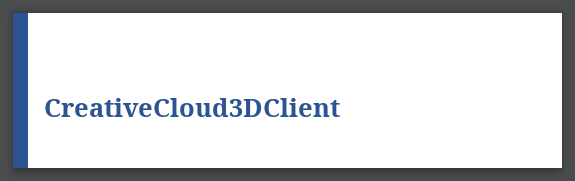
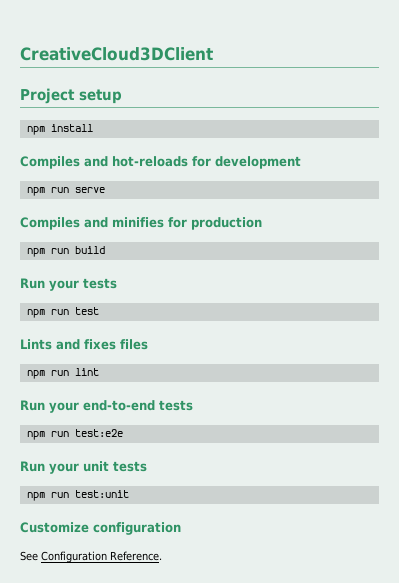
+ Project setup
+ npm install
+ Compiles and hot-reloads for development
+ npm run serve
+ Compiles and minifies for production
+ npm run build
+ Run your tests
+ npm run test
+ Lints and fixes files
+ npm run lint
+ Run your end-to-end tests
+ npm run test:e2e
+ Run your unit tests
+ npm run test:unit
+ Customize configuration
+ See Configuration Reference.

